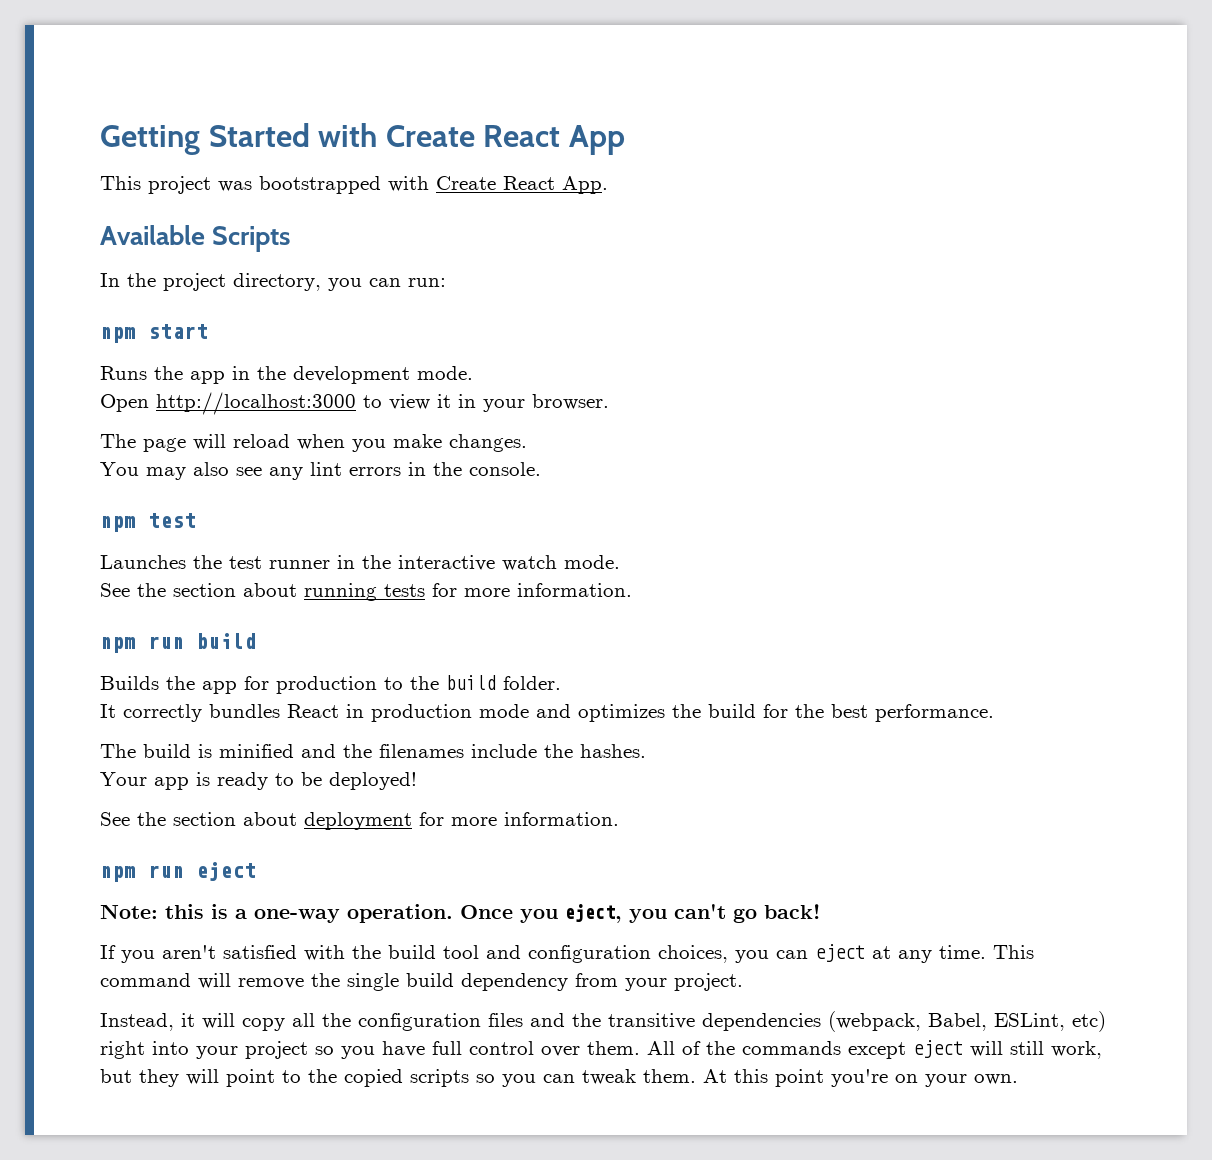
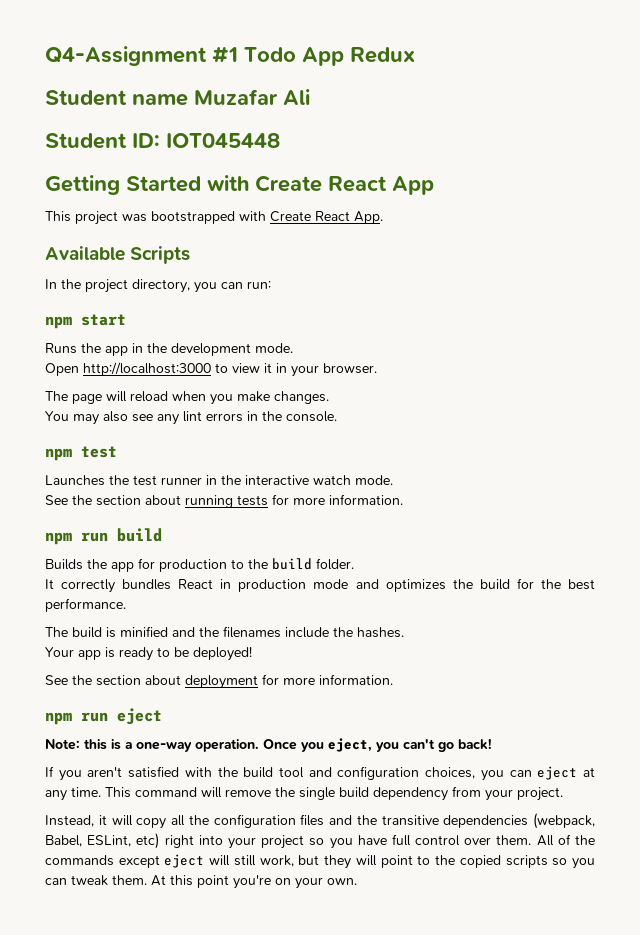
+ Q4-Assignment #1 Todo App Redux
+ Student name Muzafar Ali
+ Student ID: IOT045448

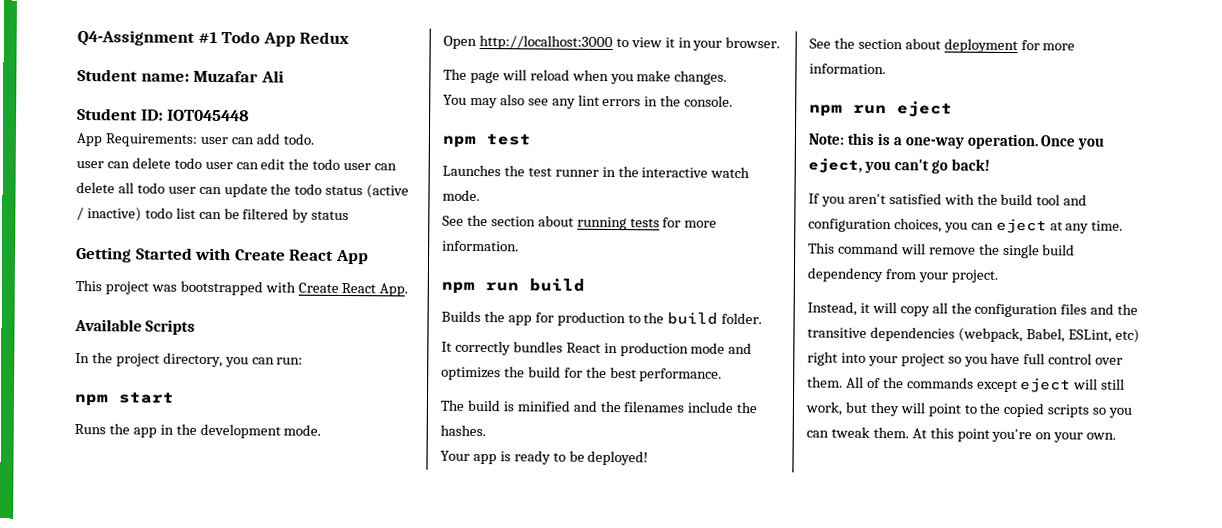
- Student name Muzafar Ali
+ Student name: Muzafar Ali
+ App Requirements: user can add todo.
+ user can delete todo user can edit the todo user can delete all todo user can update the todo status (active / inactive) todo list can be filtered by status

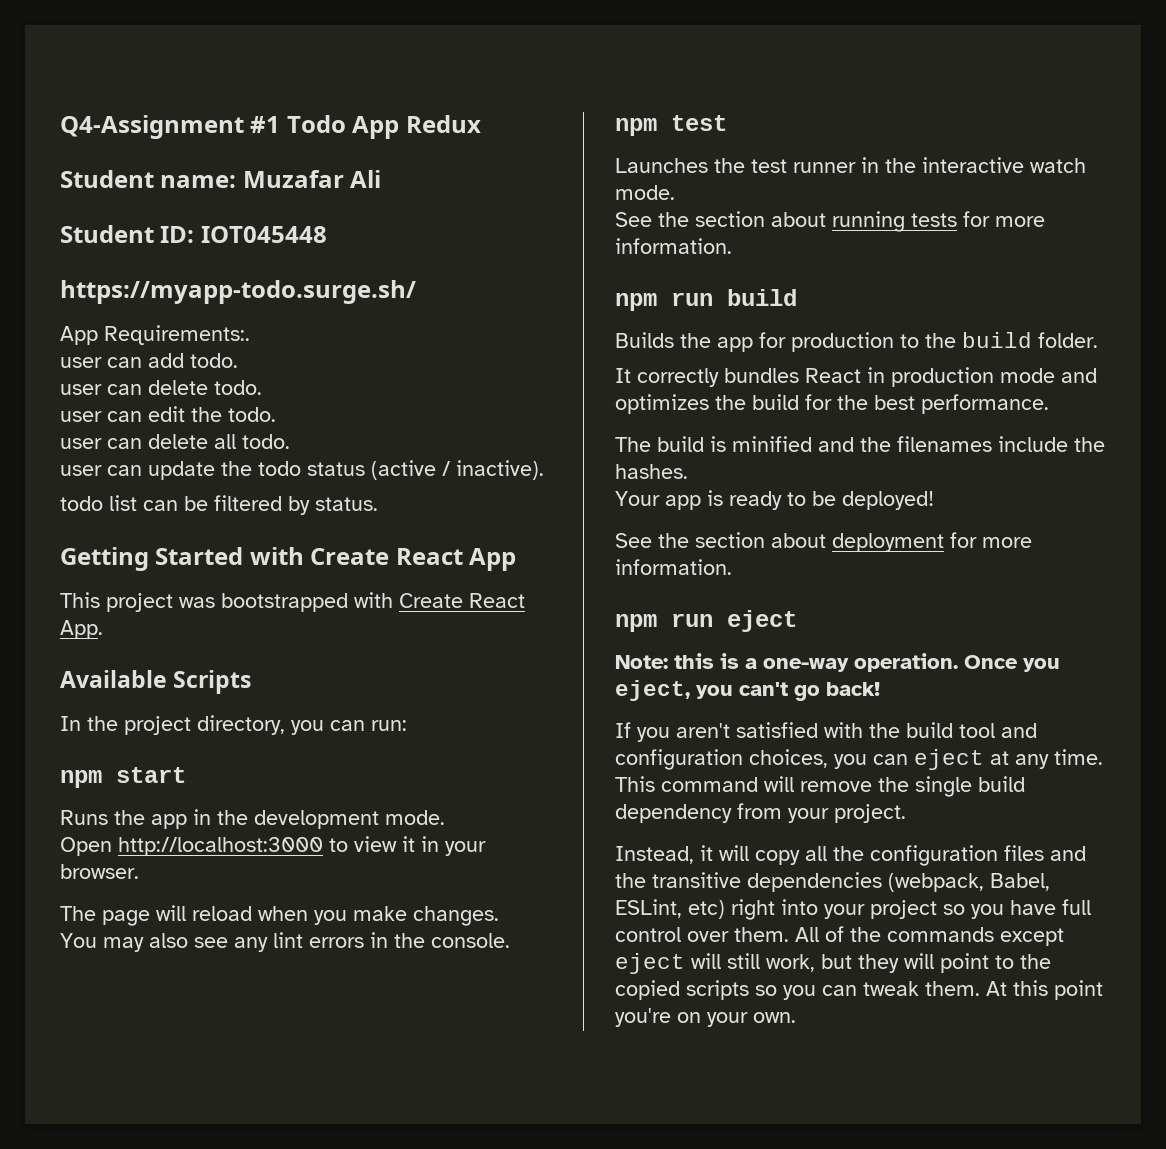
- App Requirements: user can add todo.
+ https://myapp-todo.surge.sh/
+ App Requirements:.
+ user can add todo.
- user can delete todo user can edit the todo user can delete all todo user can update the todo status (active / inactive) todo list can be filtered by status
+ user can delete todo.
+ user can edit the todo.
+ user can delete all todo.
+ user can update the todo status (active / inactive).
+ todo list can be filtered by status.

